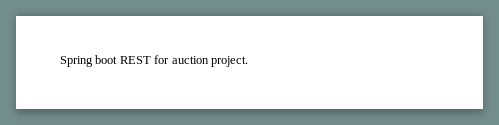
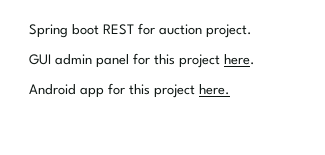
+ GUI admin panel for this project here.
+ Android app for this project here.

